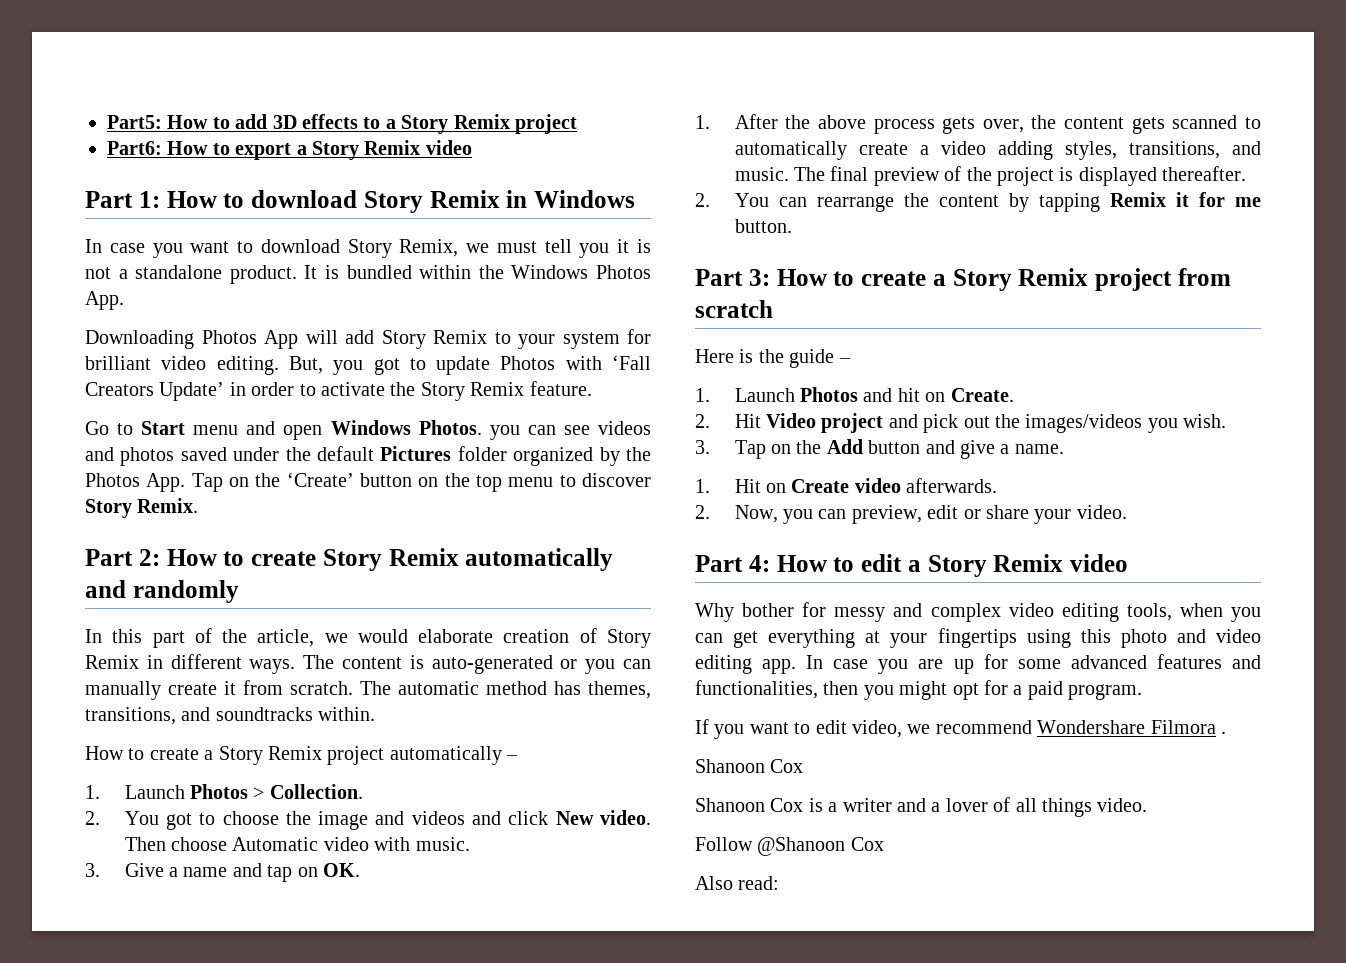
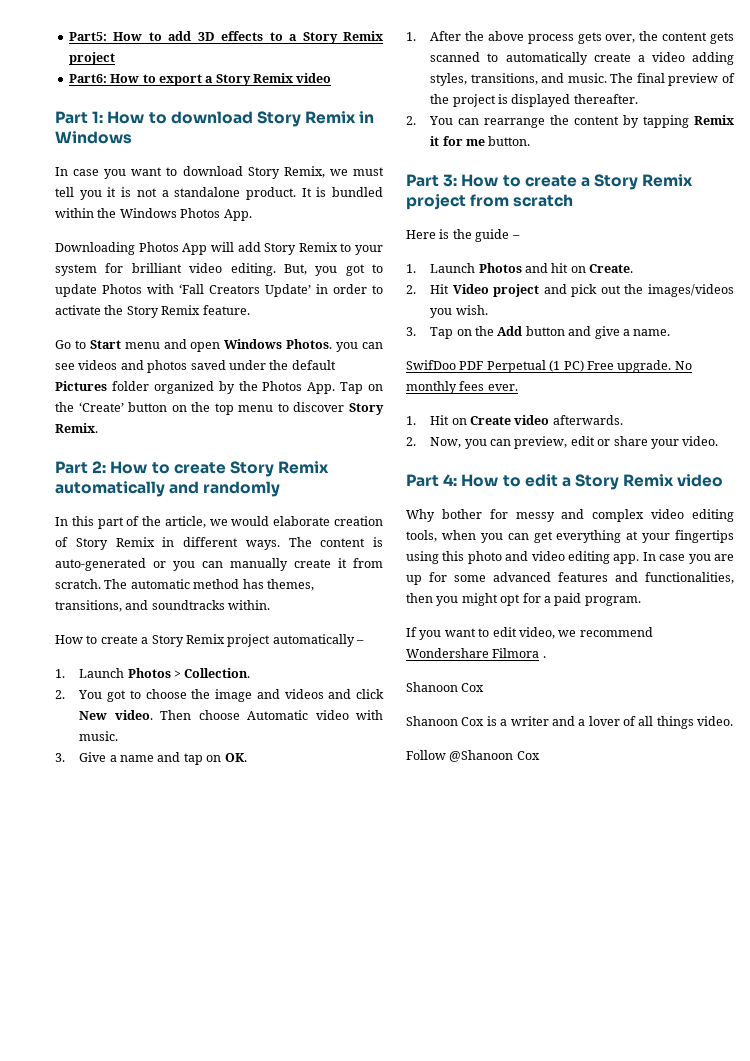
+ SwifDoo PDF Perpetual (1 PC) Free upgrade. No monthly fees ever.
- Also read:

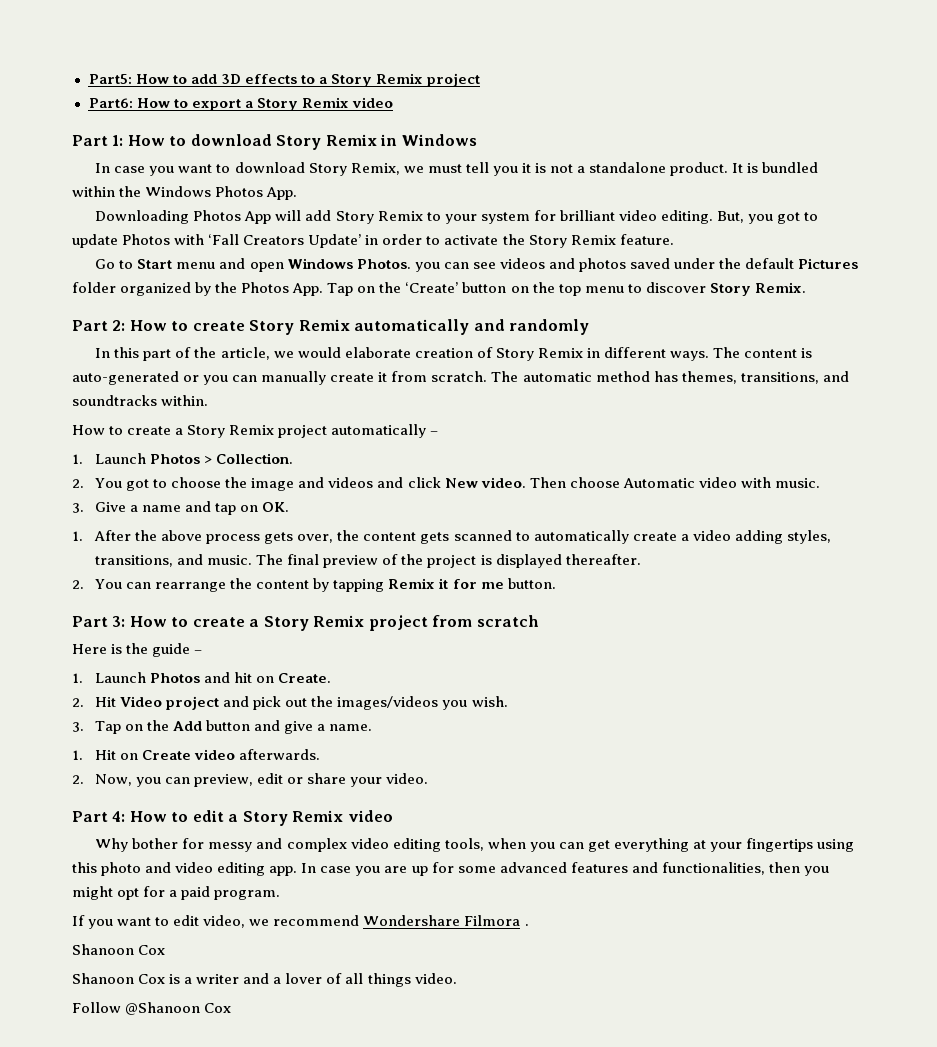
- SwifDoo PDF Perpetual (1 PC) Free upgrade. No monthly fees ever.

